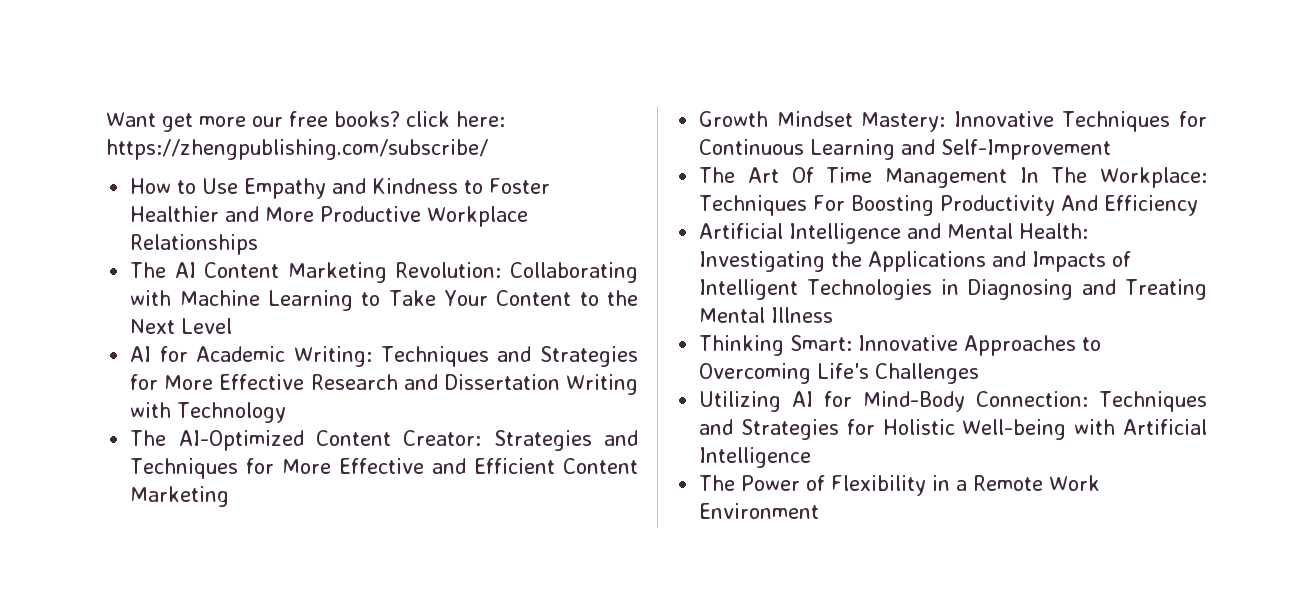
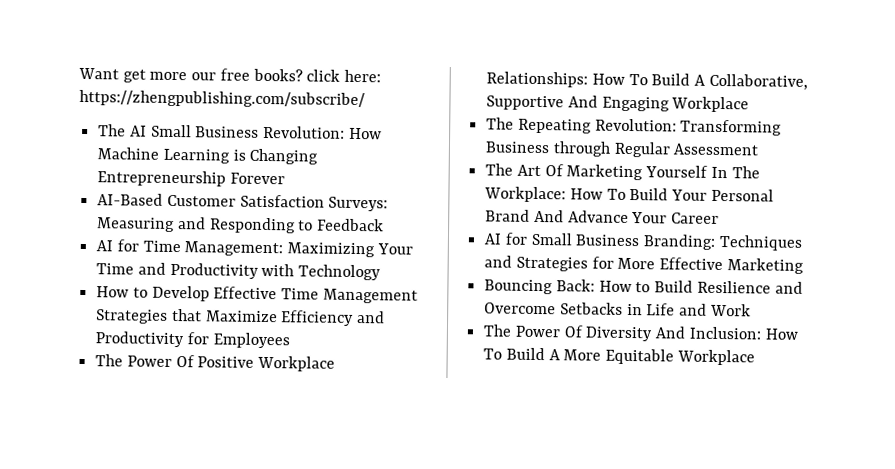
- How to Use Empathy and Kindness to Foster Healthier and More Productive Workplace Relationships
- The AI Content Marketing Revolution: Collaborating with Machine Learning to Take Your Content to the Next Level
- AI for Academic Writing: Techniques and Strategies for More Effective Research and Dissertation Writing with Technology
- The AI-Optimized Content Creator: Strategies and Techniques for More Effective and Efficient Content Marketing
- Growth Mindset Mastery: Innovative Techniques for Continuous Learning and Self-Improvement
- The Art Of Time Management In The Workplace: Techniques For Boosting Productivity And Efficiency
- Artificial Intelligence and Mental Health: Investigating the Applications and Impacts of Intelligent Technologies in Diagnosing and Treating Mental Illness
- Thinking Smart: Innovative Approaches to Overcoming Life's Challenges
- Utilizing AI for Mind-Body Connection: Techniques and Strategies for Holistic Well-being with Artificial Intelligence
- The Power of Flexibility in a Remote Work Environment
+ The AI Small Business Revolution: How Machine Learning is Changing Entrepreneurship Forever
+ AI-Based Customer Satisfaction Surveys: Measuring and Responding to Feedback
+ AI for Time Management: Maximizing Your Time and Productivity with Technology
+ How to Develop Effective Time Management Strategies that Maximize Efficiency and Productivity for Employees
+ The Power Of Positive Workplace Relationships: How To Build A Collaborative, Supportive And Engaging Workplace
+ The Repeating Revolution: Transforming Business through Regular Assessment
+ The Art Of Marketing Yourself In The Workplace: How To Build Your Personal Brand And Advance Your Career
+ AI for Small Business Branding: Techniques and Strategies for More Effective Marketing
+ Bouncing Back: How to Build Resilience and Overcome Setbacks in Life and Work
+ The Power Of Diversity And Inclusion: How To Build A More Equitable Workplace

